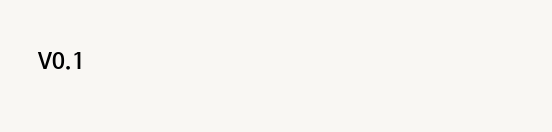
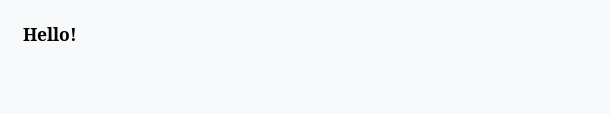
- V0.1
+ Hello!

